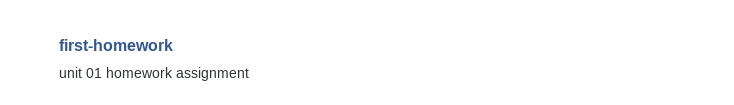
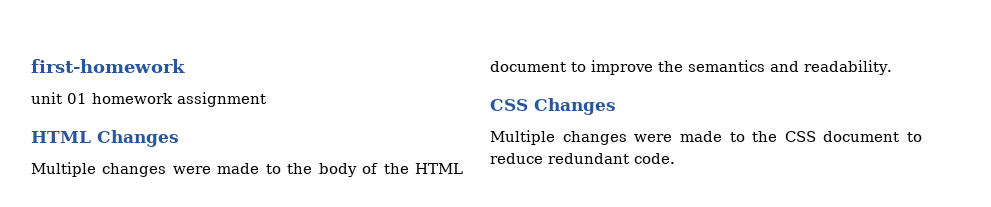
+ HTML Changes
+ Multiple changes were made to the body of the HTML document to improve the semantics and readability.
+ CSS Changes
+ Multiple changes were made to the CSS document to reduce redundant code.

